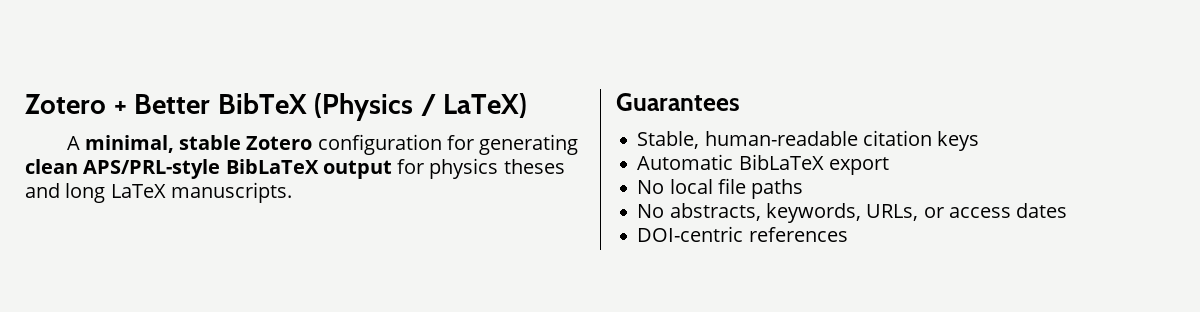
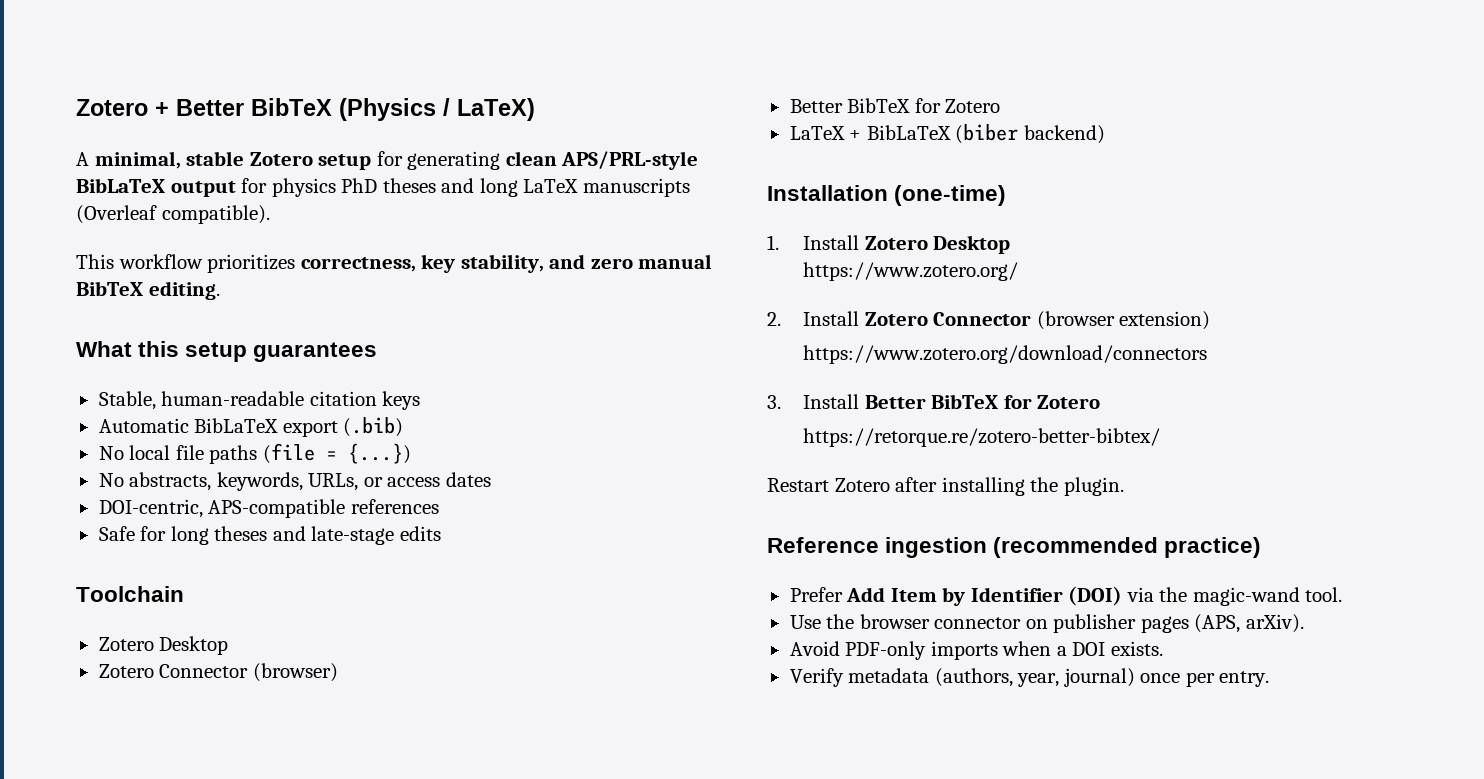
- A minimal, stable Zotero configuration for generating clean APS/PRL-style BibLaTeX output for physics theses and long LaTeX manuscripts.
- Guarantees
+ A minimal, stable Zotero setup for generating clean APS/PRL-style BibLaTeX output for physics PhD theses and long LaTeX manuscripts (Overleaf compatible).
+ This workflow prioritizes correctness, key stability, and zero manual BibTeX editing.
+ What this setup guarantees
- Automatic BibLaTeX export
+ Automatic BibLaTeX export (.bib)
- No local file paths
+ No local file paths (file = {...})
- DOI-centric references
+ DOI-centric, APS-compatible references
+ Safe for long theses and late-stage edits
+ Toolchain
+ Zotero Desktop
+ Zotero Connector (browser)
+ Better BibTeX for Zotero
+ LaTeX + BibLaTeX (biber backend)
+ Installation (one-time)
+ 1. Install Zotero Desktop
+ https://www.zotero.org/
+ 2. Install Zotero Connector (browser extension)
+ https://www.zotero.org/download/connectors
+ 3. Install Better BibTeX for Zotero
+ https://retorque.re/zotero-better-bibtex/
+ Restart Zotero after installing the plugin.
+ Reference ingestion (recommended practice)
+ Prefer Add Item by Identifier (DOI) via the magic-wand tool.
+ Use the browser connector on publisher pages (APS, arXiv).
+ Avoid PDF-only imports when a DOI exists.
+ Verify metadata (authors, year, journal) once per entry.

